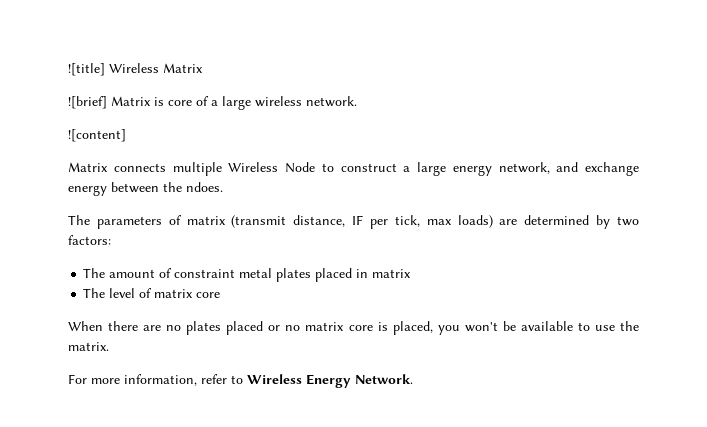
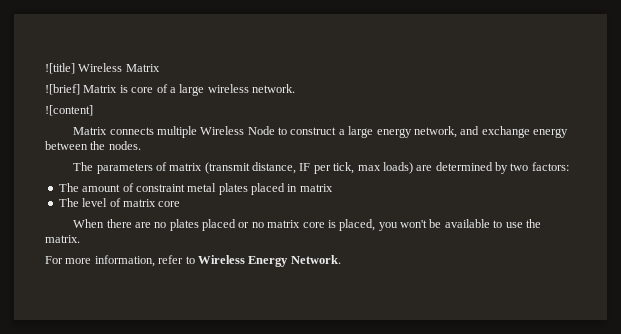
- Matrix connects multiple Wireless Node to construct a large energy network, and exchange energy between the ndoes.
+ Matrix connects multiple Wireless Node to construct a large energy network, and exchange energy between the nodes.

